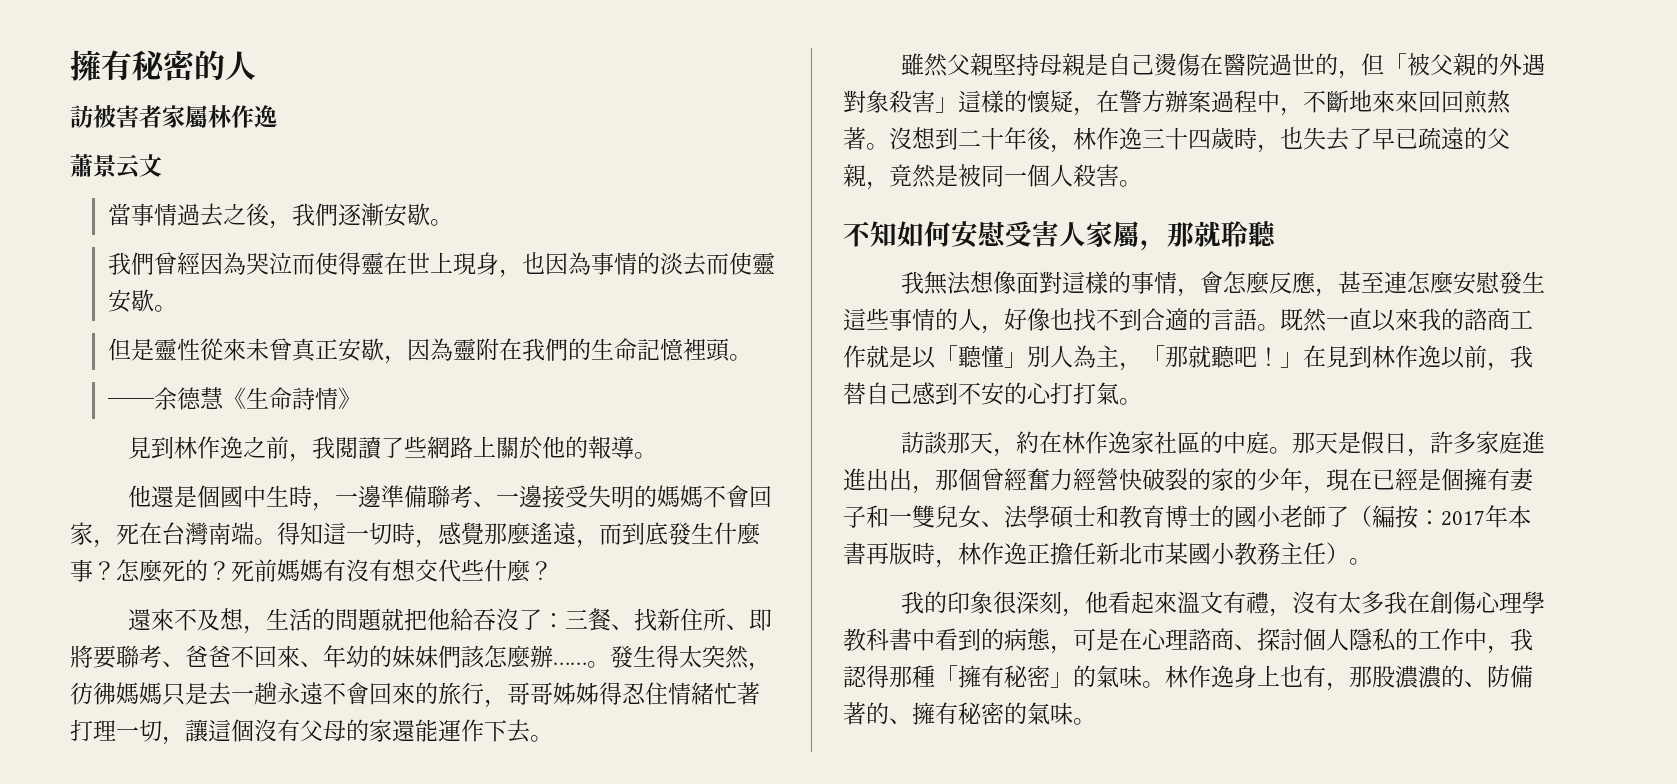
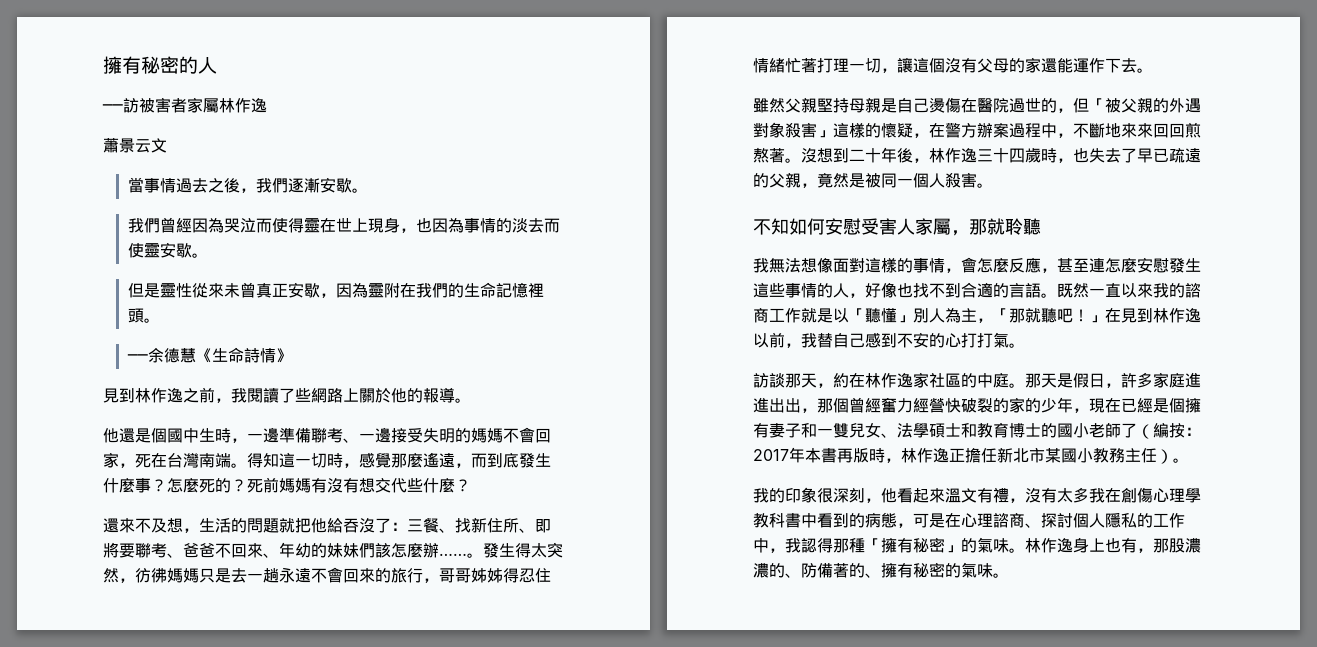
- 訪被害者家屬林作逸
+ ──訪被害者家屬林作逸

